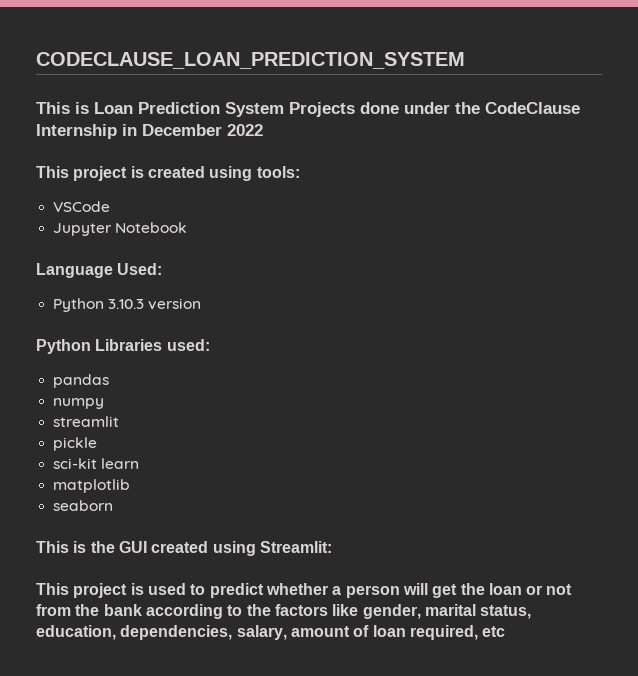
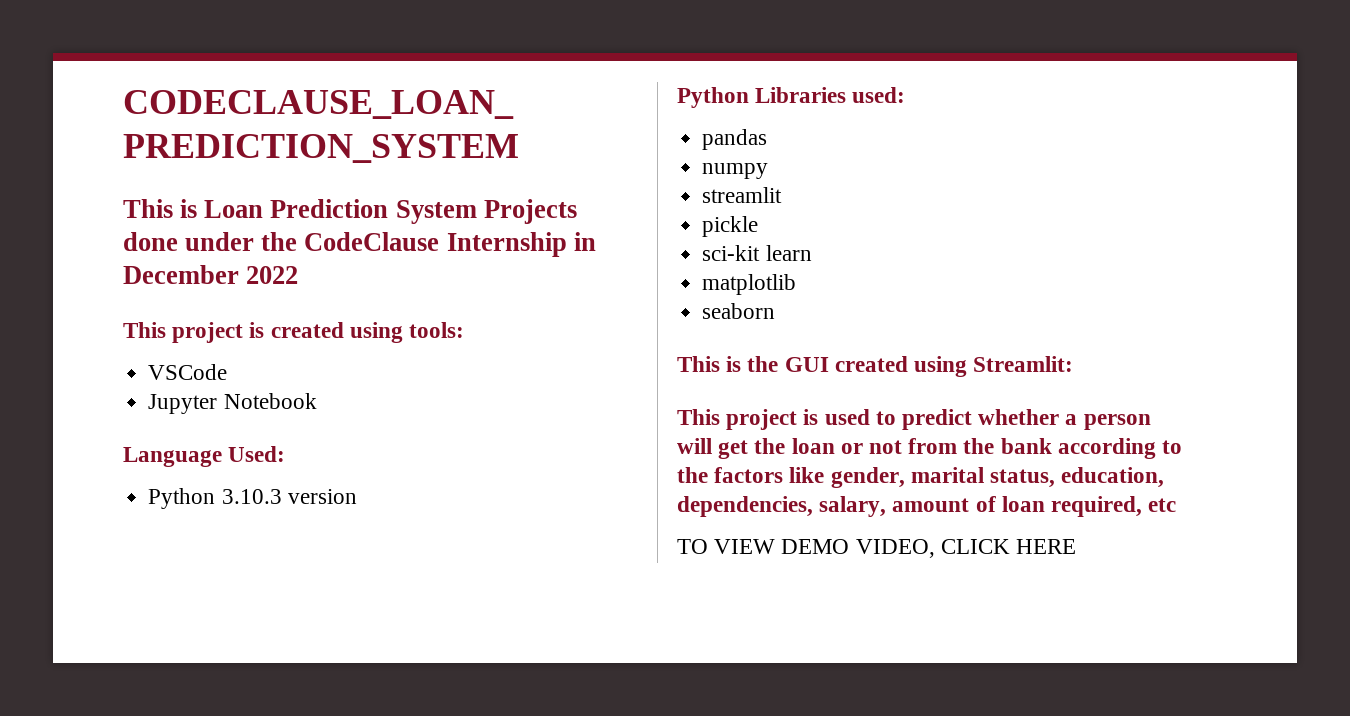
+ TO VIEW DEMO VIDEO, CLICK HERE

